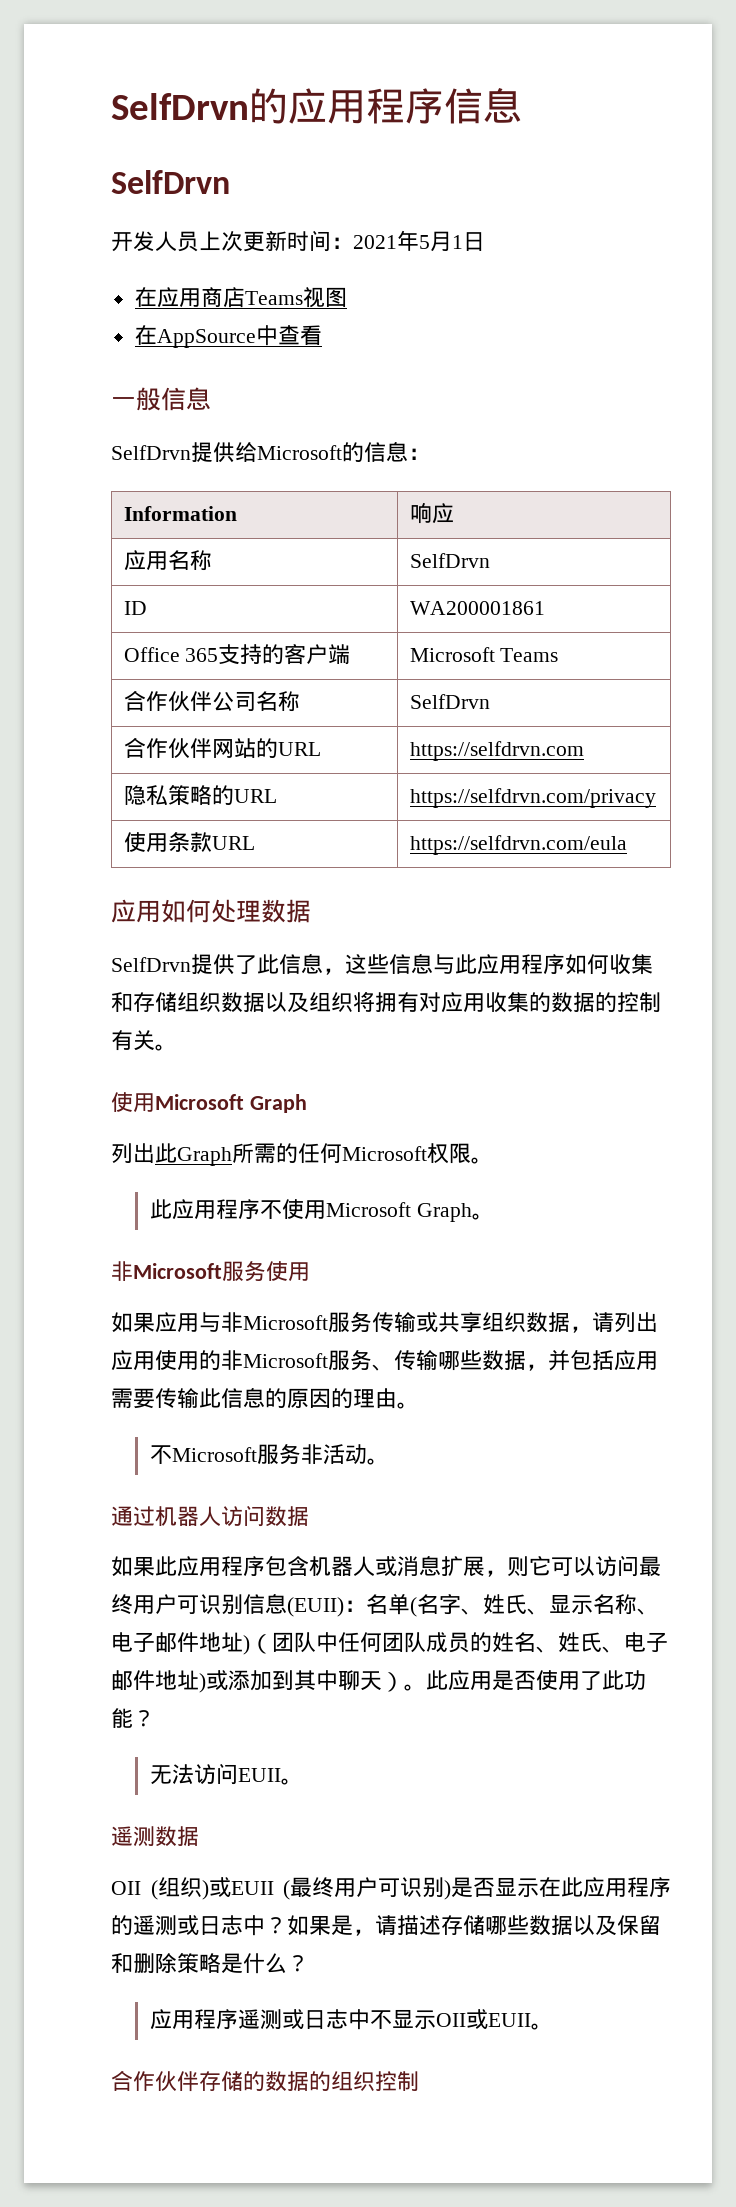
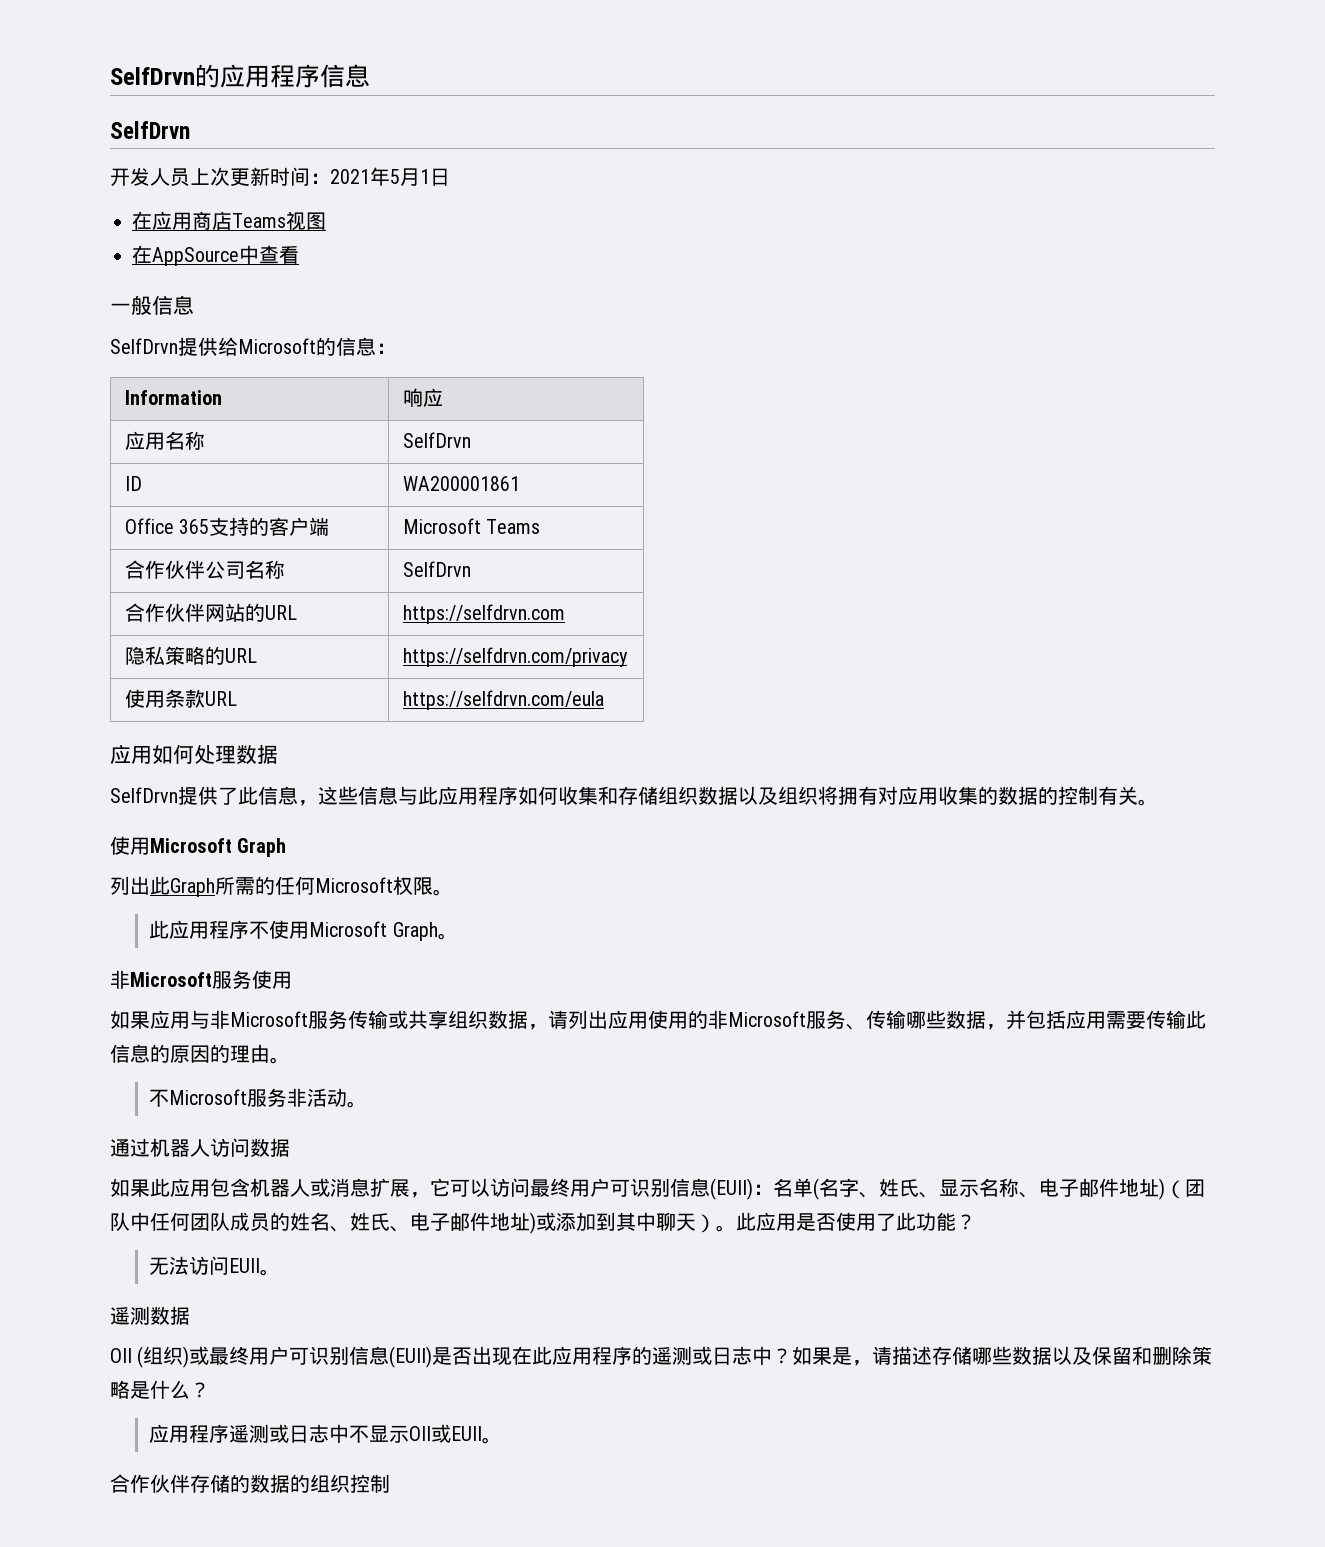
- 如果此应用程序包含机器人或消息扩展，则它可以访问最终用户可识别信息(EUII)：名单(名字、姓氏、显示名称、电子邮件地址)（团队中任何团队成员的姓名、姓氏、电子邮件地址)或添加到其中聊天）。
+ 如果此应用包含机器人或消息扩展，它可以访问最终用户可识别信息(EUII)：名单(名字、姓氏、显示名称、电子邮件地址)（团队中任何团队成员的姓名、姓氏、电子邮件地址)或添加到其中聊天）。
- OII (组织)或EUII (最终用户可识别)是否显示在此应用程序的遥测或日志中？
+ OII (组织)或最终用户可识别信息(EUII)是否出现在此应用程序的遥测或日志中？

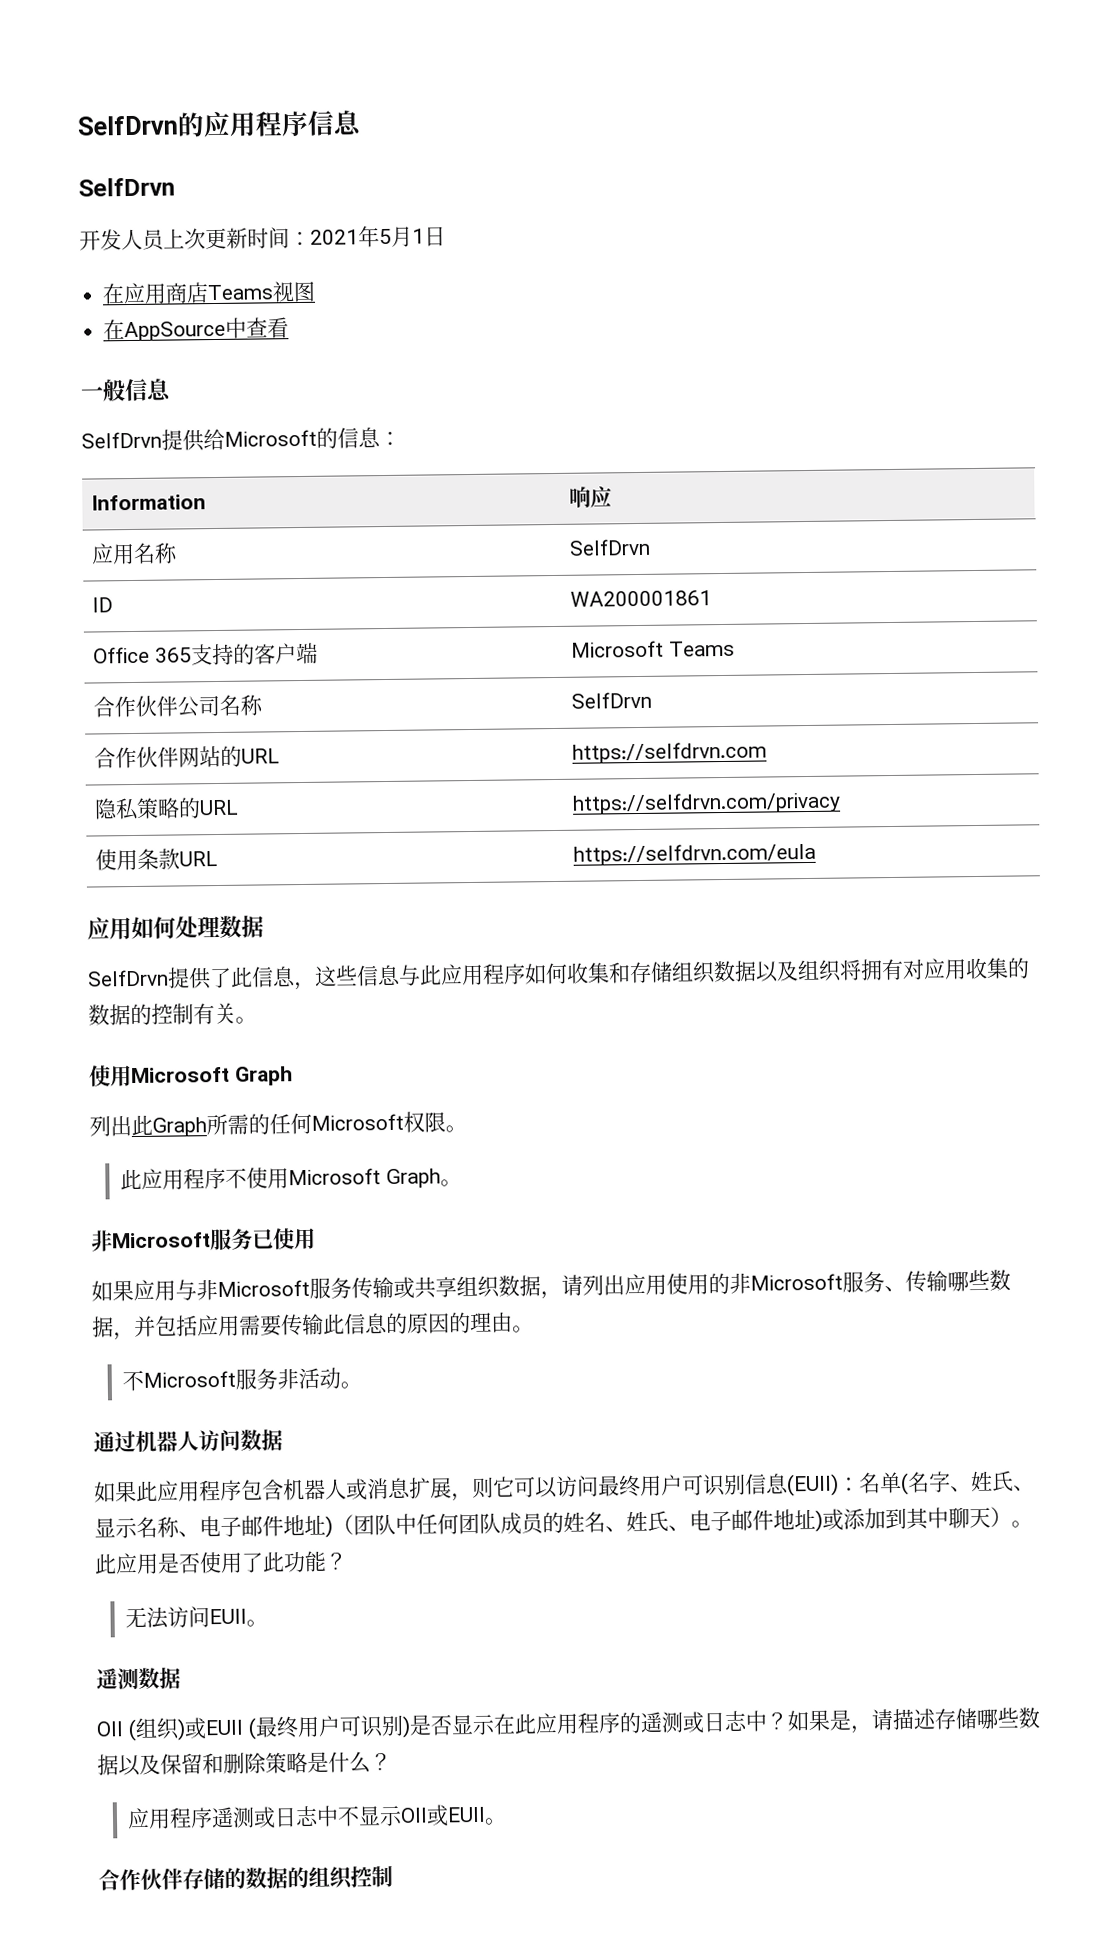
- 非Microsoft服务使用
+ 非Microsoft服务已使用
- 如果此应用包含机器人或消息扩展，它可以访问最终用户可识别信息(EUII)：名单(名字、姓氏、显示名称、电子邮件地址)（团队中任何团队成员的姓名、姓氏、电子邮件地址)或添加到其中聊天）。
+ 如果此应用程序包含机器人或消息扩展，则它可以访问最终用户可识别信息(EUII)：名单(名字、姓氏、显示名称、电子邮件地址)（团队中任何团队成员的姓名、姓氏、电子邮件地址)或添加到其中聊天）。
- OII (组织)或最终用户可识别信息(EUII)是否出现在此应用程序的遥测或日志中？
+ OII (组织)或EUII (最终用户可识别)是否显示在此应用程序的遥测或日志中？

